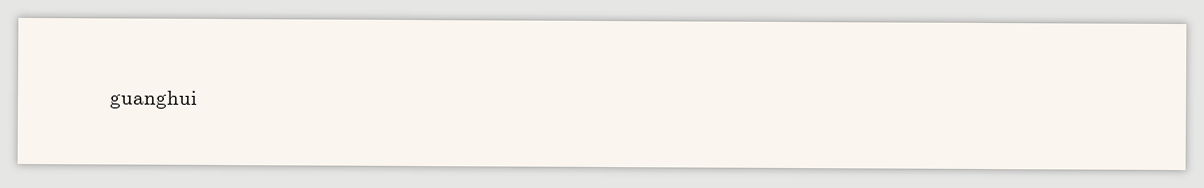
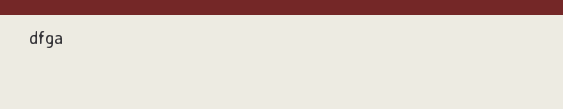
- guanghui
+ dfga

